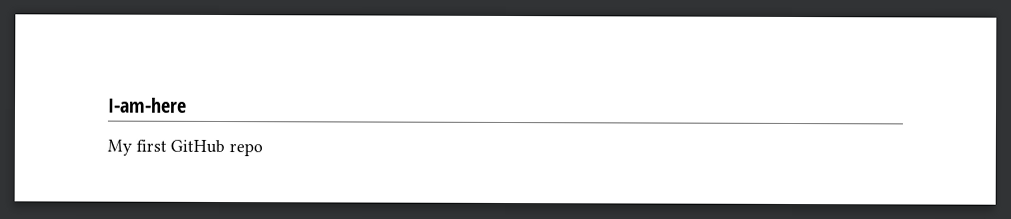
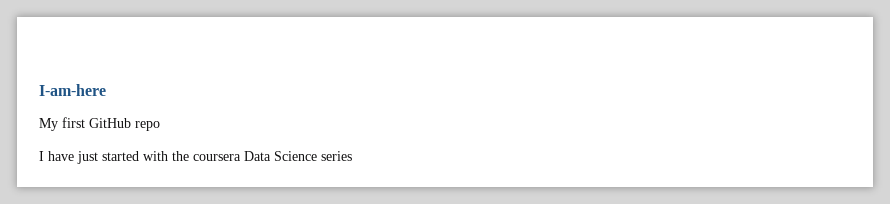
+ I have just started with the coursera Data Science series

